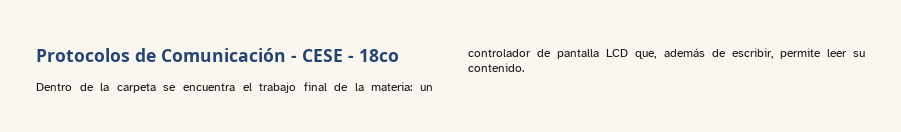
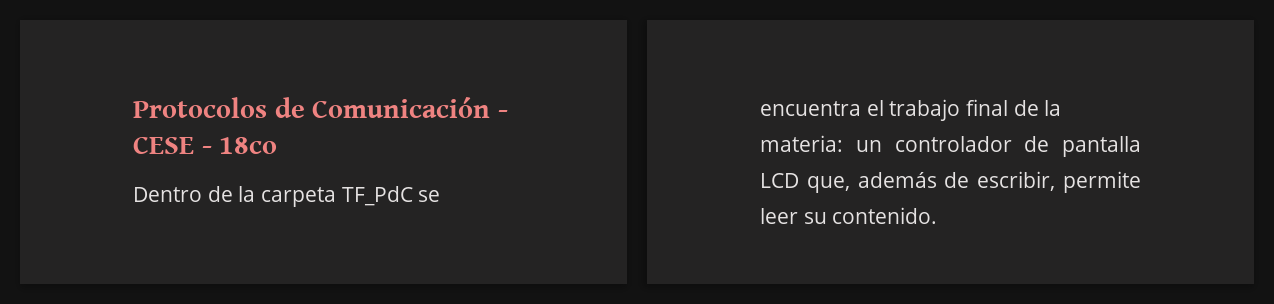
- Dentro de la carpeta se encuentra el trabajo final de la materia: un controlador de pantalla LCD que, además de escribir, permite leer su contenido.
+ Dentro de la carpeta TF_PdC se encuentra el trabajo final de la materia: un controlador de pantalla LCD que, además de escribir, permite leer su contenido.

